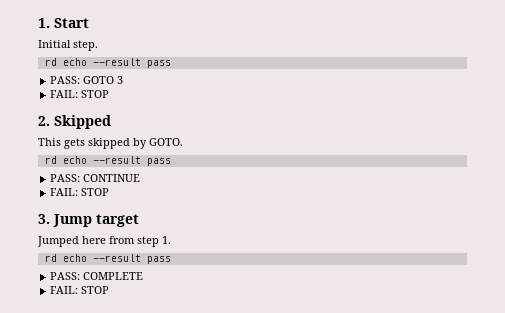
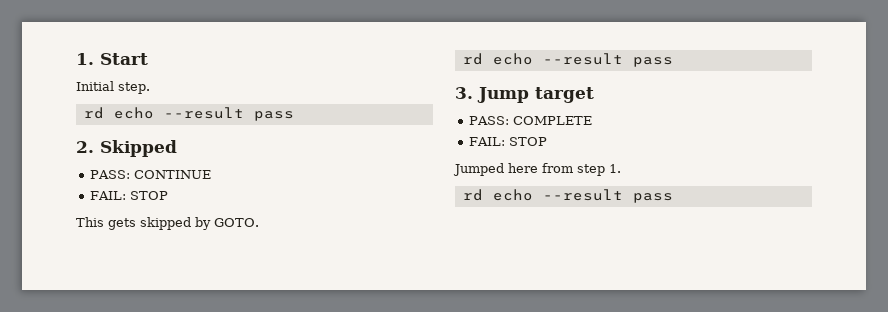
- PASS: GOTO 3
+ 2. Skipped
+ PASS: CONTINUE
  FAIL: STOP
- 2. Skipped
- PASS: CONTINUE
+ 3. Jump target
+ PASS: COMPLETE
  FAIL: STOP
- 3. Jump target
- PASS: COMPLETE
- FAIL: STOP

